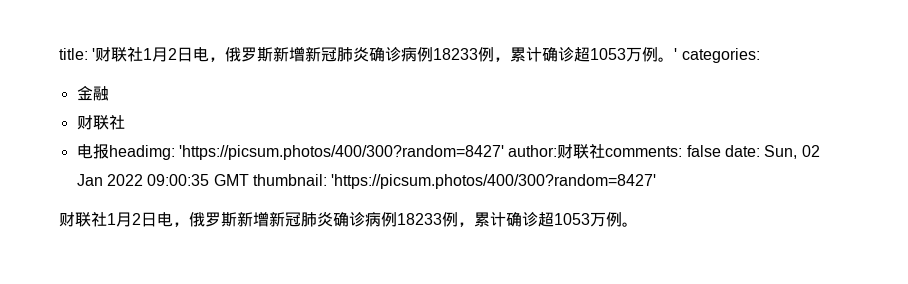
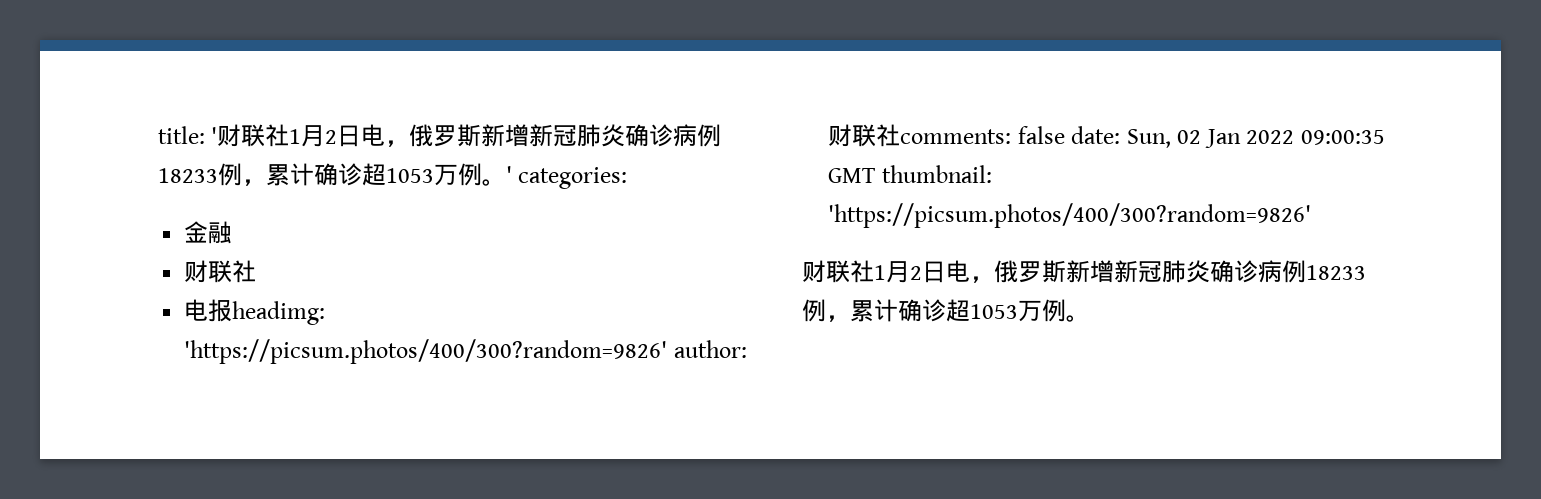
- 电报headimg: 'https://picsum.photos/400/300?random=8427' author:财联社comments: false date: Sun, 02 Jan 2022 09:00:35 GMT thumbnail: 'https://picsum.photos/400/300?random=8427'
+ 电报headimg: 'https://picsum.photos/400/300?random=9826' author:财联社comments: false date: Sun, 02 Jan 2022 09:00:35 GMT thumbnail: 'https://picsum.photos/400/300?random=9826'

